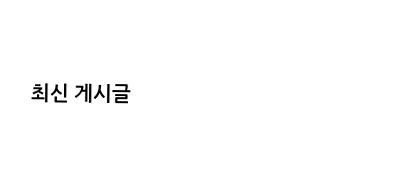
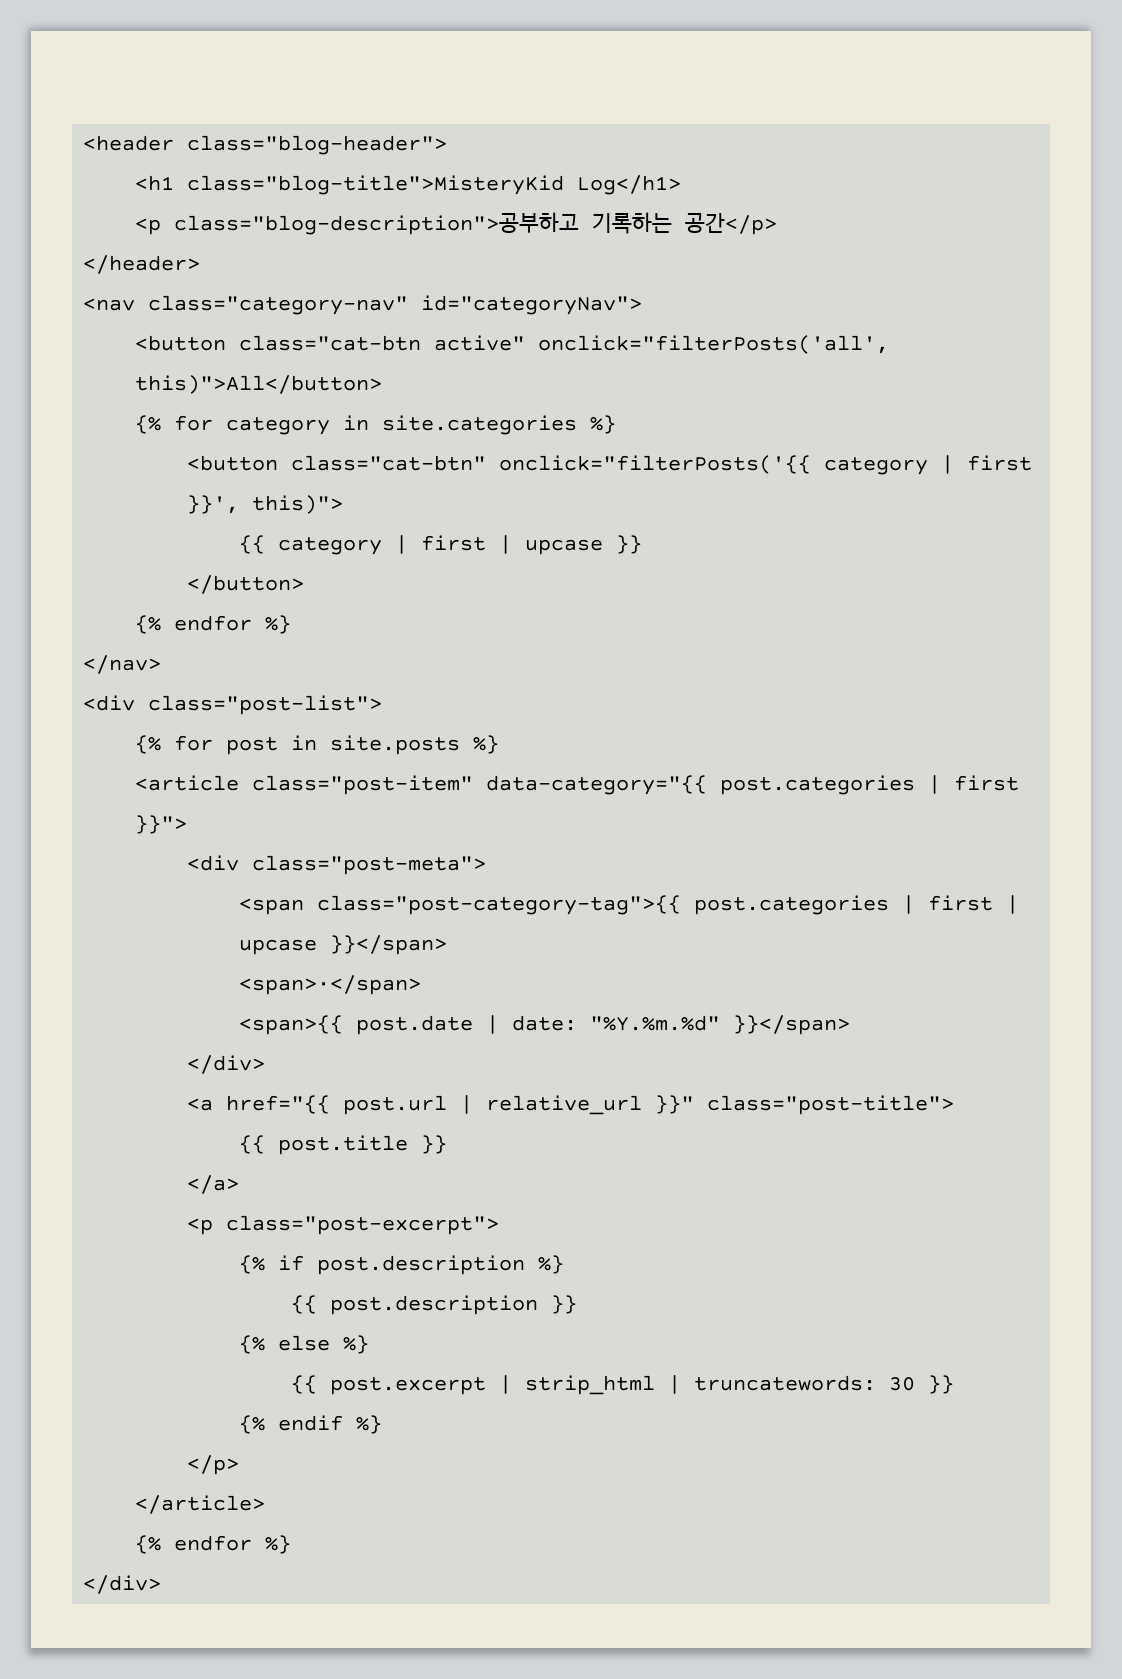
- 최신 게시글
+ <header class="blog-header">
+ <h1 class="blog-title">MisteryKid Log</h1>
+ <p class="blog-description">공부하고 기록하는 공간</p>
+ </header>
+ <nav class="category-nav" id="categoryNav">
+ <button class="cat-btn active" onclick="filterPosts('all', this)">All</button>
+ {% for category in site.categories %}
+ <button class="cat-btn" onclick="filterPosts('{{ category | first }}', this)">
+ {{ category | first | upcase }}
+ </button>
+ {% endfor %}
+ </nav>
+ <div class="post-list">
+ {% for post in site.posts %}
+ <article class="post-item" data-category="{{ post.categories | first }}">
+ <div class="post-meta">
+ <span class="post-category-tag">{{ post.categories | first | upcase }}</span>
+ <span>·</span>
+ <span>{{ post.date | date: "%Y.%m.%d" }}</span>
+ </div>
+ <a href="{{ post.url | relative_url }}" class="post-title">
+ {{ post.title }}
+ </a>
+ <p class="post-excerpt">
+ {% if post.description %}
+ {{ post.description }}
+ {% else %}
+ {{ post.excerpt | strip_html | truncatewords: 30 }}
+ {% endif %}
+ </p>
+ </article>
+ {% endfor %}
+ </div>

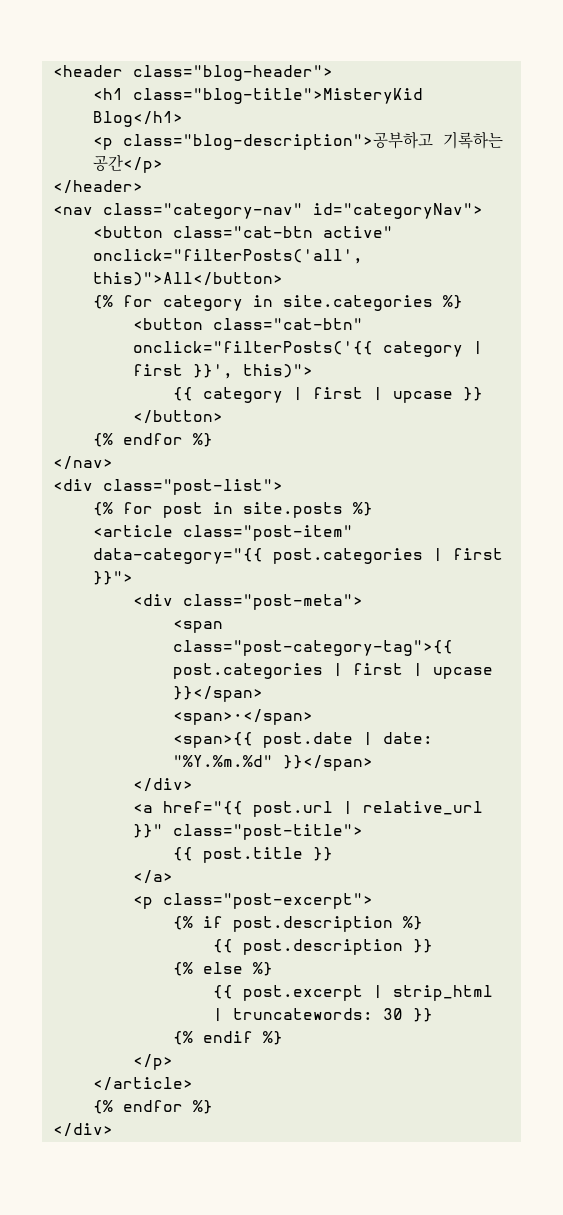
- <h1 class="blog-title">MisteryKid Log</h1>
+ <h1 class="blog-title">MisteryKid Blog</h1>

